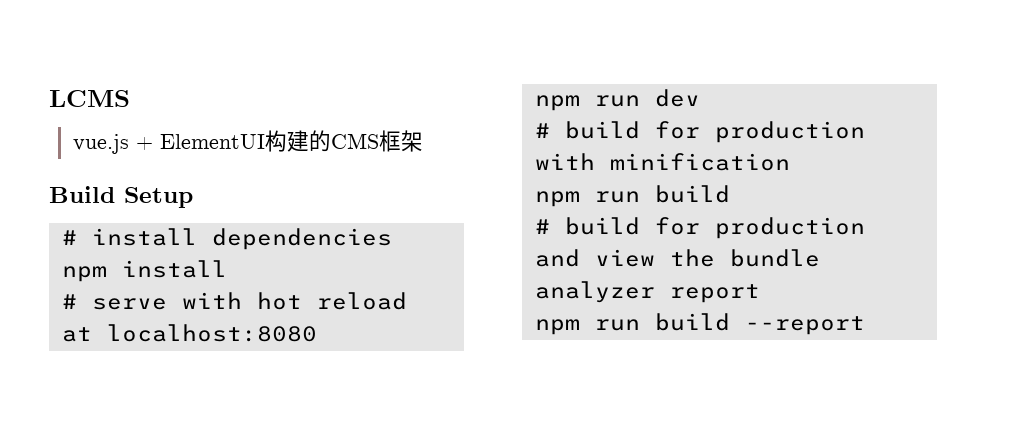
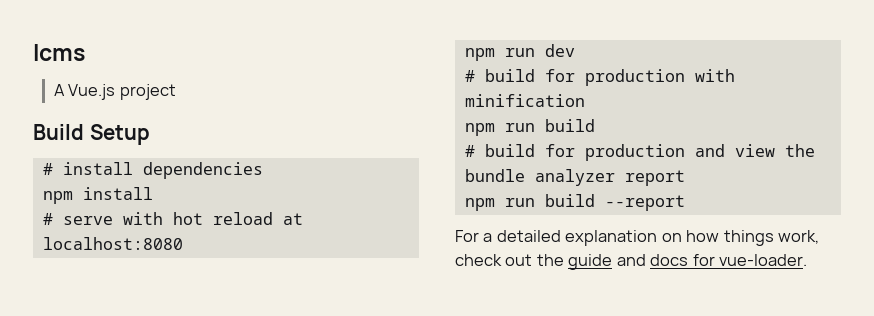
- LCMS
- vue.js + ElementUI构建的CMS框架
+ lcms
+ A Vue.js project
+ For a detailed explanation on how things work, check out the guide and docs for vue-loader.

